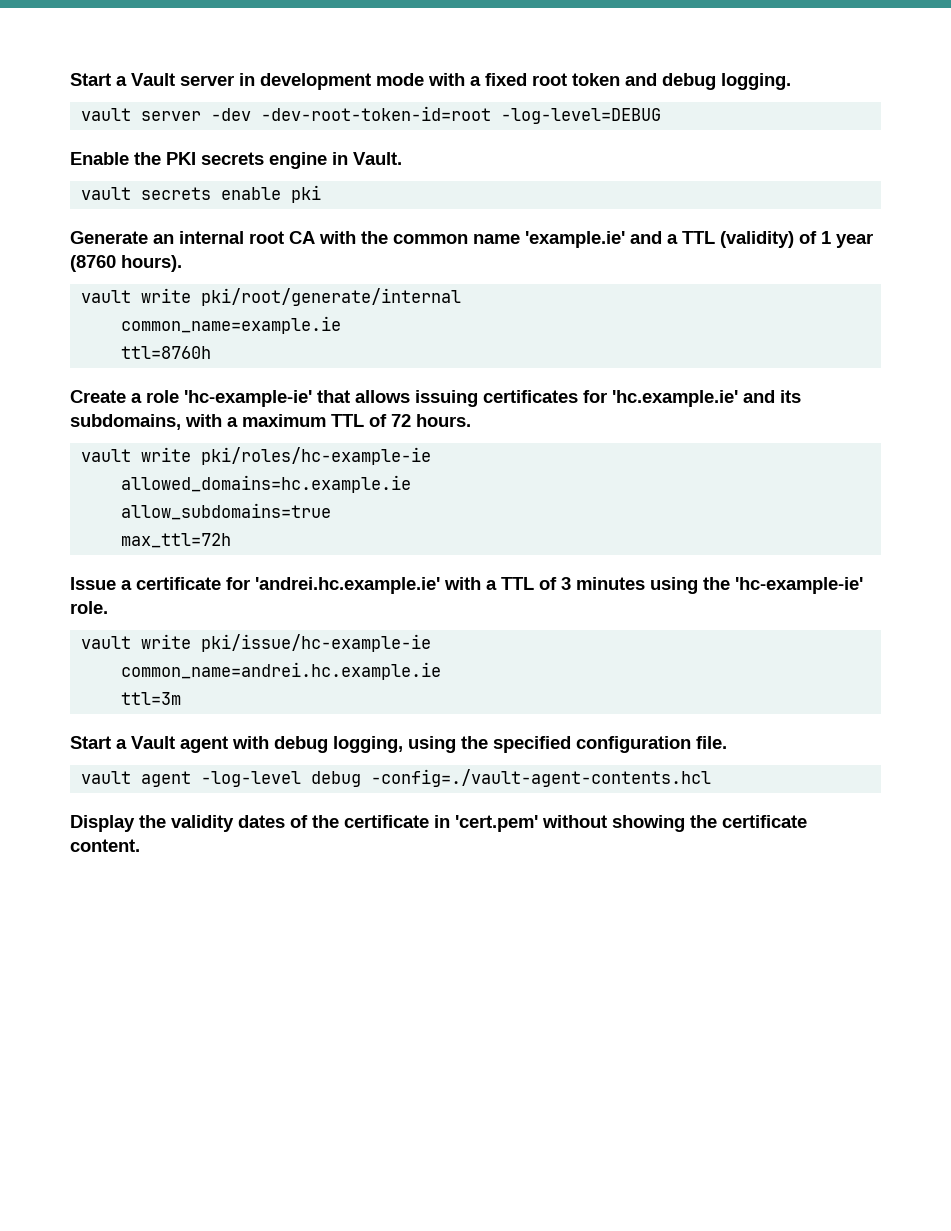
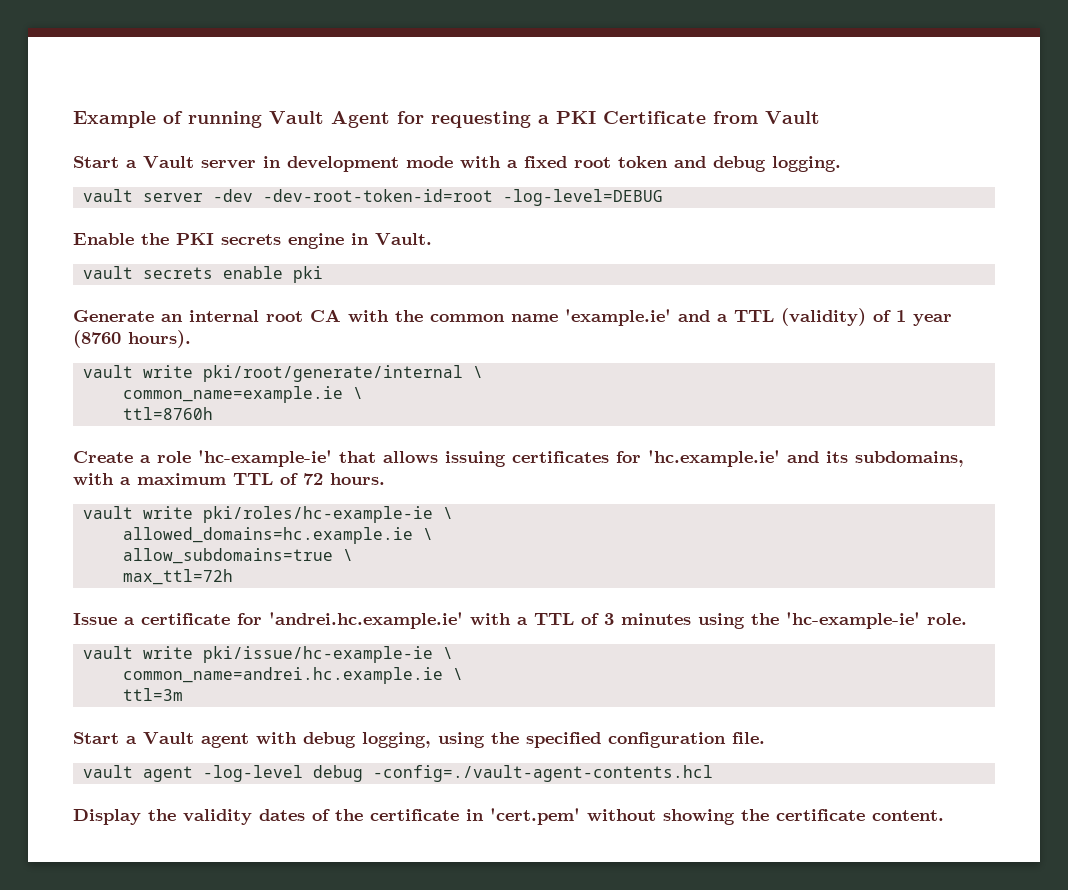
+ Example of running Vault Agent for requesting a PKI Certificate from Vault
- vault write pki/root/generate/internal
+ vault write pki/root/generate/internal \
- common_name=example.ie
+ common_name=example.ie \
- vault write pki/roles/hc-example-ie
+ vault write pki/roles/hc-example-ie \
- allowed_domains=hc.example.ie
+ allowed_domains=hc.example.ie \
- allow_subdomains=true
+ allow_subdomains=true \
- vault write pki/issue/hc-example-ie
+ vault write pki/issue/hc-example-ie \
- common_name=andrei.hc.example.ie
+ common_name=andrei.hc.example.ie \

